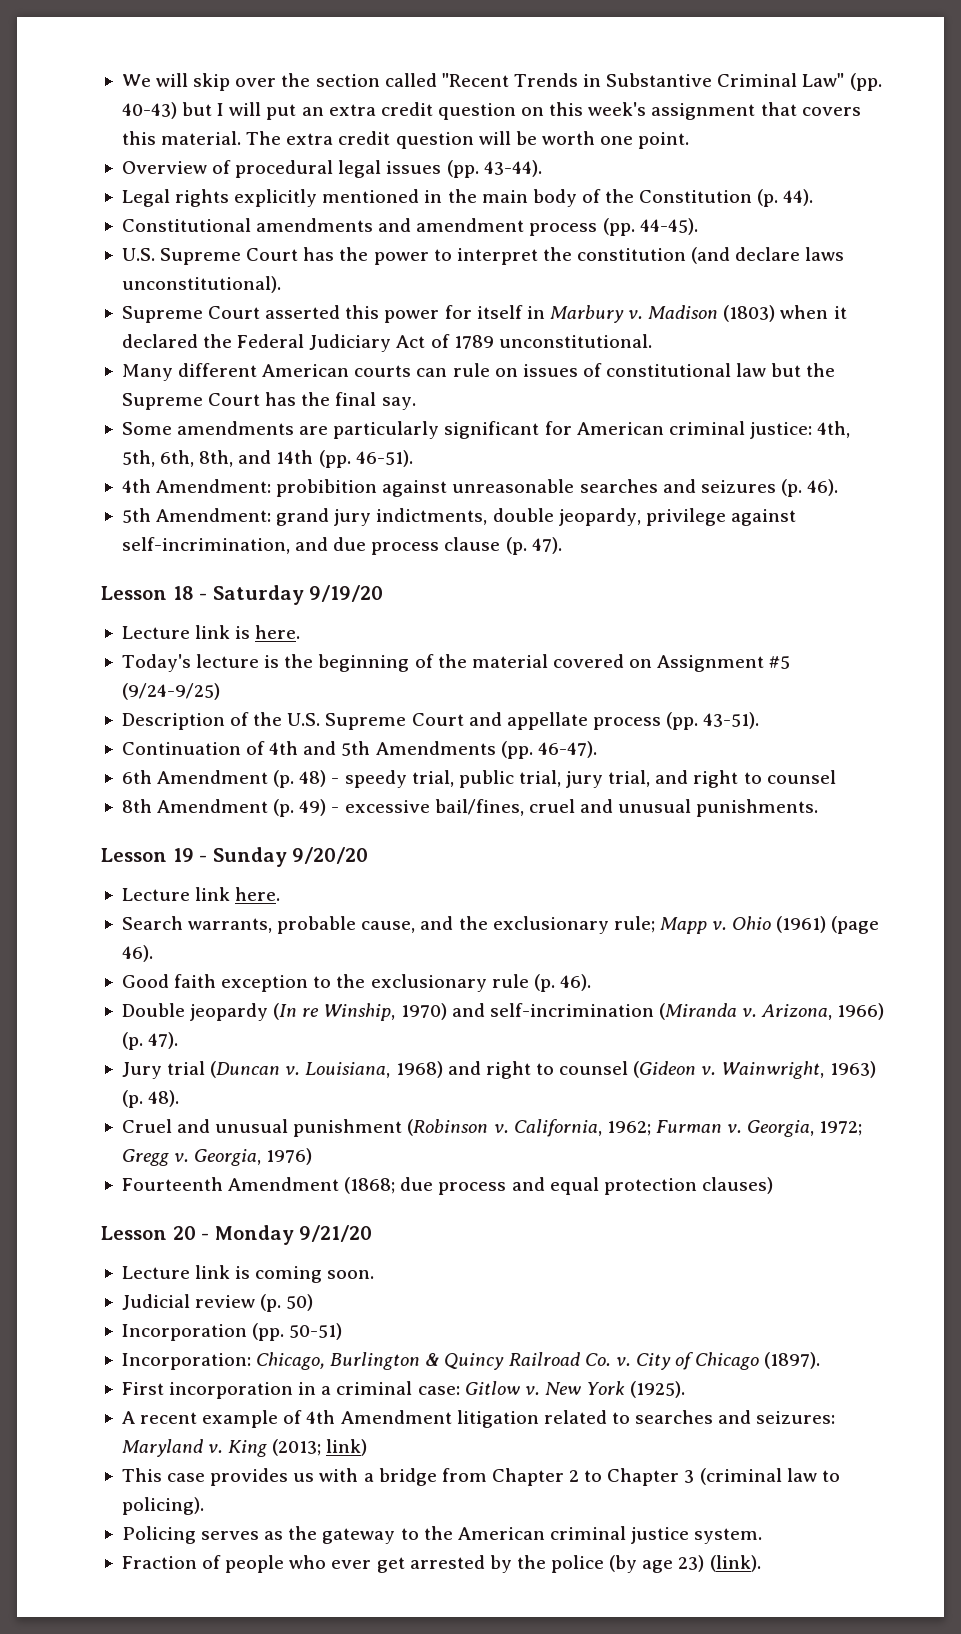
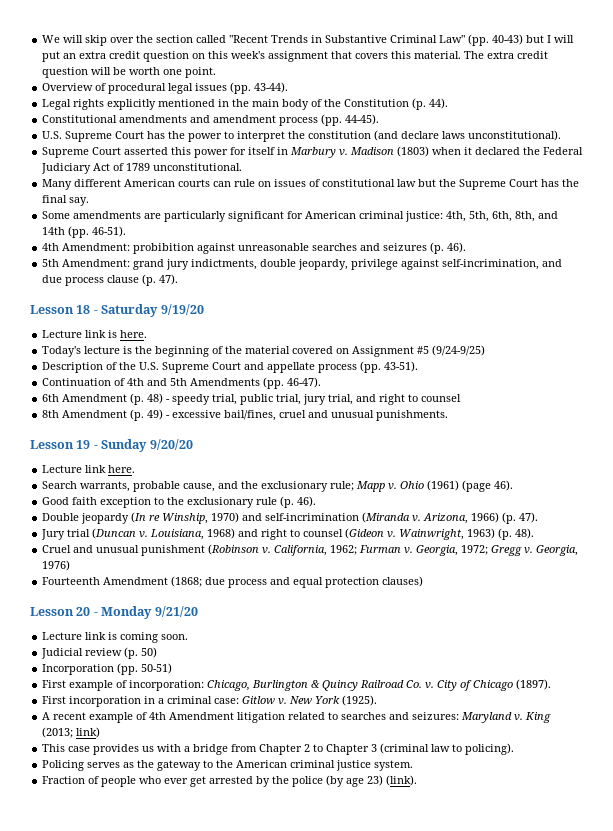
- Incorporation: Chicago, Burlington & Quincy Railroad Co. v.
+ First example of incorporation: Chicago, Burlington & Quincy Railroad Co. v.

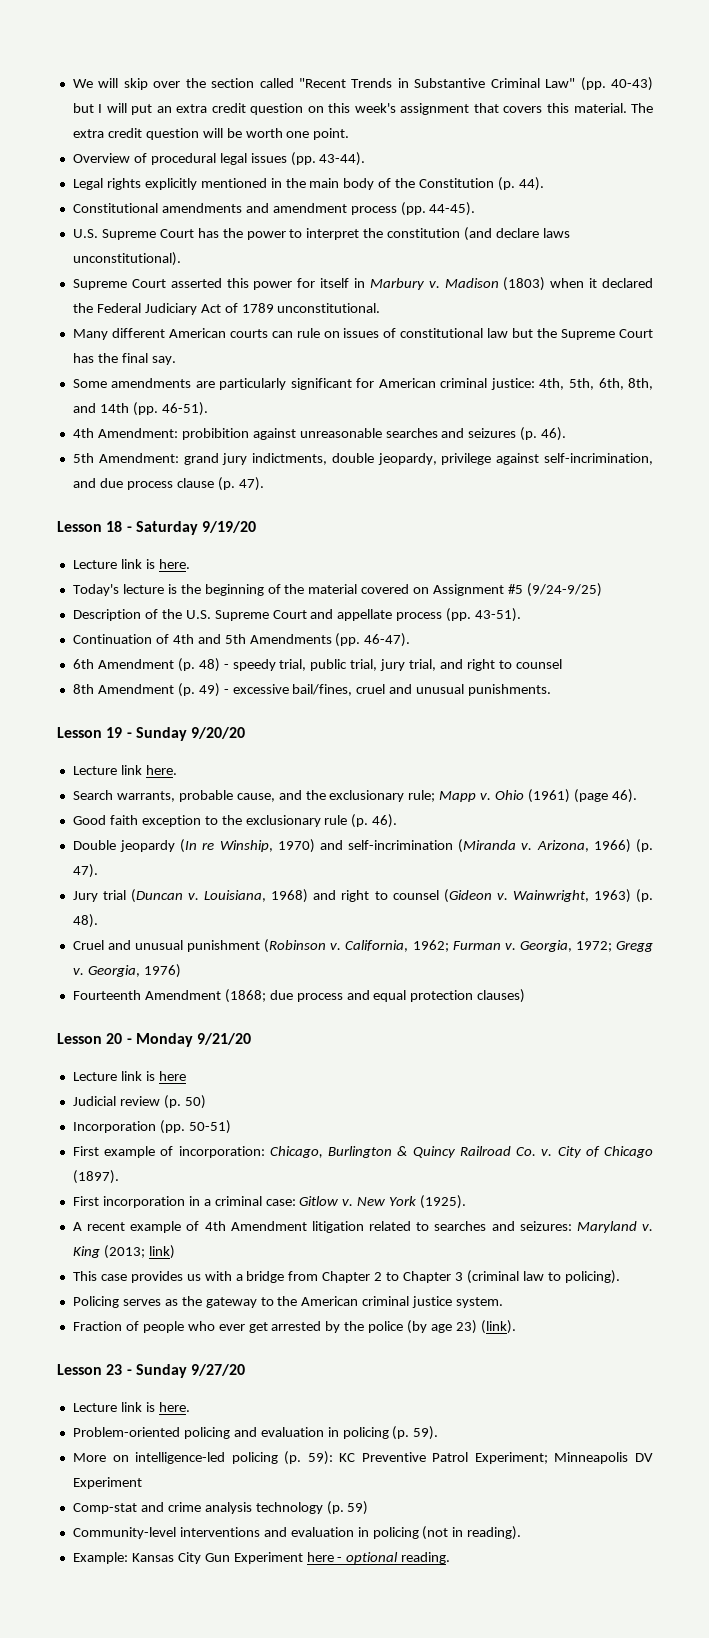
- Lecture link is coming soon.
+ Lecture link is here
+ Lesson 23 - Sunday 9/27/20
+ Lecture link is here.
+ Problem-oriented policing and evaluation in policing (p. 59).
+ More on intelligence-led policing (p. 59): KC Preventive Patrol Experiment; Minneapolis DV Experiment
+ Comp-stat and crime analysis technology (p. 59)
+ Community-level interventions and evaluation in policing (not in reading).
+ Example: Kansas City Gun Experiment here - optional reading.

